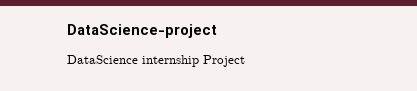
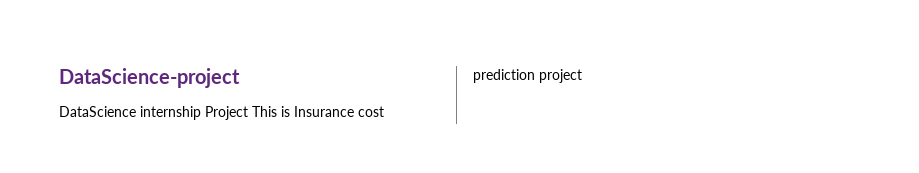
- DataScience internship Project
+ DataScience internship Project This is Insurance cost prediction project

